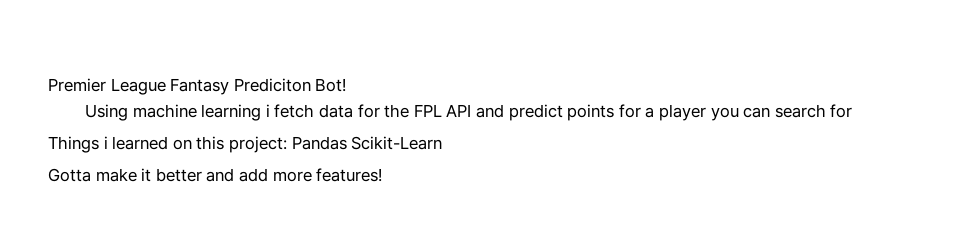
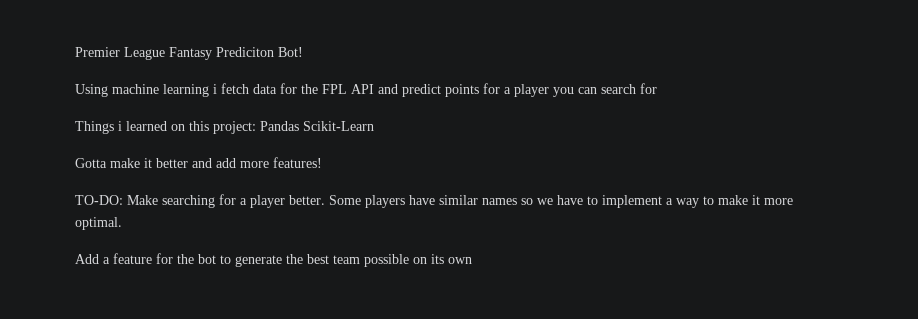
+ TO-DO: Make searching for a player better. Some players have similar names so we have to implement a way to make it more optimal.
+ Add a feature for the bot to generate the best team possible on its own

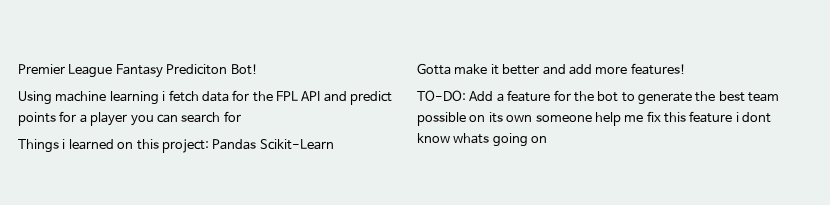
- TO-DO: Make searching for a player better. Some players have similar names so we have to implement a way to make it more optimal.
- Add a feature for the bot to generate the best team possible on its own
+ TO-DO: Add a feature for the bot to generate the best team possible on its own someone help me fix this feature i dont know whats going on

